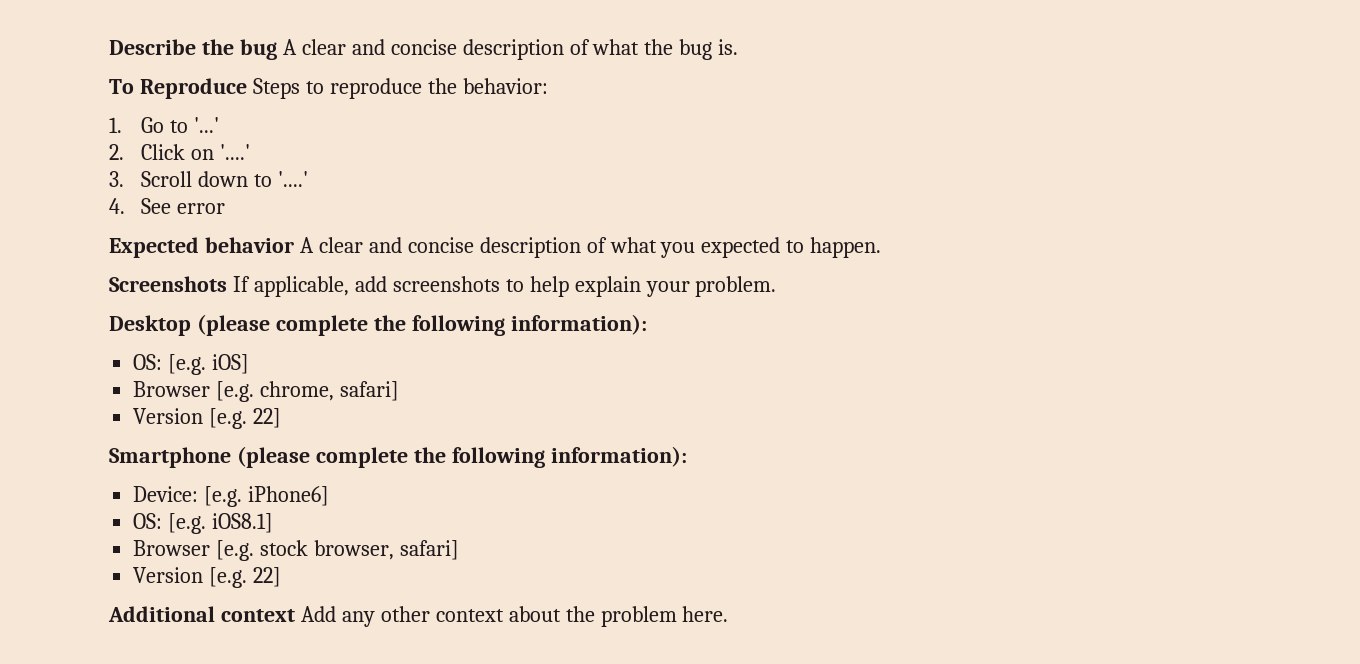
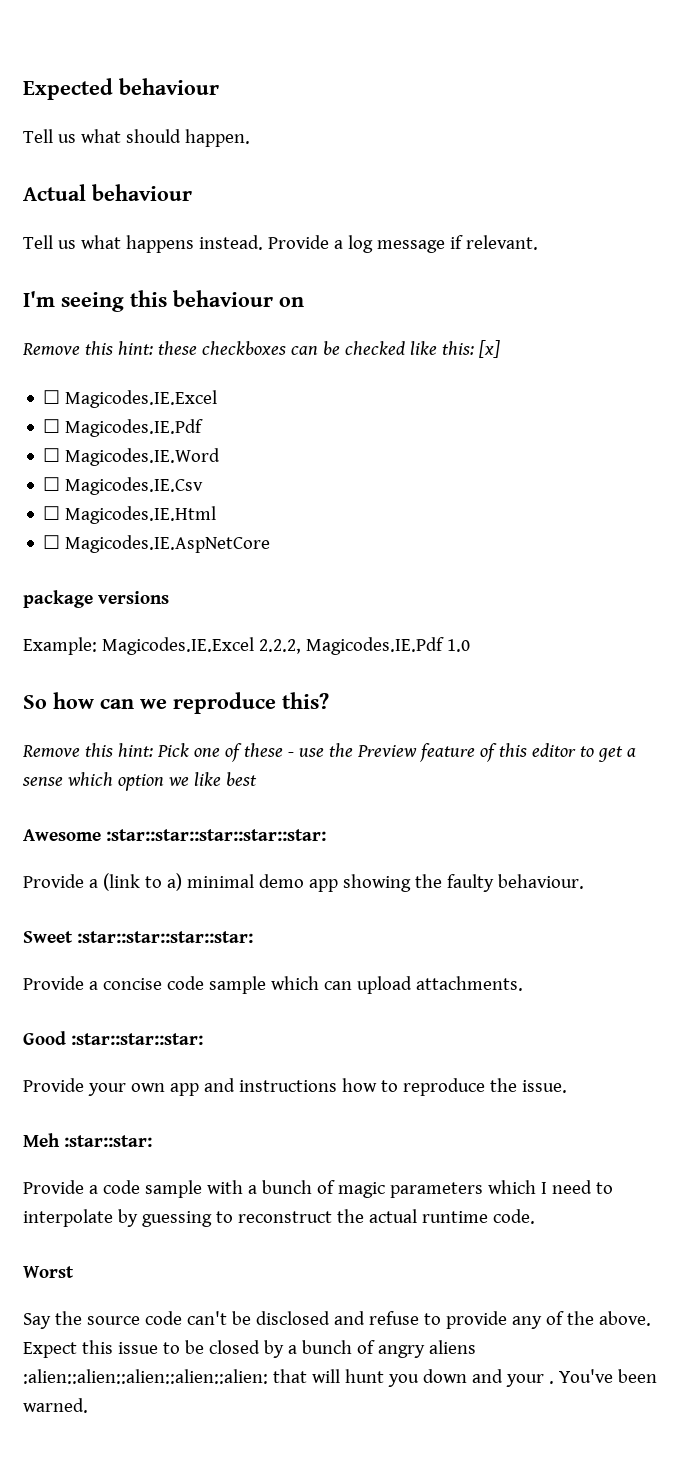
- Describe the bug A clear and concise description of what the bug is.
- To Reproduce Steps to reproduce the behavior:
- 1. Go to '...'
- 2. Click on '....'
- 3. Scroll down to '....'
- 4. See error
- Expected behavior A clear and concise description of what you expected to happen.
- Screenshots If applicable, add screenshots to help explain your problem.
- Desktop (please complete the following information):
- OS: [e.g. iOS]
- Browser [e.g. chrome, safari]
- Version [e.g. 22]
- Smartphone (please complete the following information):
- Device: [e.g. iPhone6]
- OS: [e.g. iOS8.1]
- Browser [e.g. stock browser, safari]
- Version [e.g. 22]
- Additional context Add any other context about the problem here.
+ Expected behaviour
+ Tell us what should happen.
+ Actual behaviour
+ Tell us what happens instead. Provide a log message if relevant.
+ I'm seeing this behaviour on
+ Remove this hint: these checkboxes can be checked like this: [x]
+ ☐ Magicodes.IE.Excel
+ ☐ Magicodes.IE.Pdf
+ ☐ Magicodes.IE.Word
+ ☐ Magicodes.IE.Csv
+ ☐ Magicodes.IE.Html
+ ☐ Magicodes.IE.AspNetCore
+ package versions
+ Example: Magicodes.IE.Excel 2.2.2, Magicodes.IE.Pdf 1.0
+ So how can we reproduce this?
+ Remove this hint: Pick one of these - use the Preview feature of this editor to get a sense which option we like best
+ Awesome :star::star::star::star::star:
+ Provide a (link to a) minimal demo app showing the faulty behaviour.
+ Sweet :star::star::star::star:
+ Provide a concise code sample which can upload attachments.
+ Good :star::star::star:
+ Provide your own app and instructions how to reproduce the issue.
+ Meh :star::star:
+ Provide a code sample with a bunch of magic parameters which I need to interpolate by guessing to reconstruct the actual runtime code.
+ Worst
+ Say the source code can't be disclosed and refuse to provide any of the above. Expect this issue to be closed by a bunch of angry aliens :alien::alien::alien::alien::alien: that will hunt you down and your . You've been warned.

